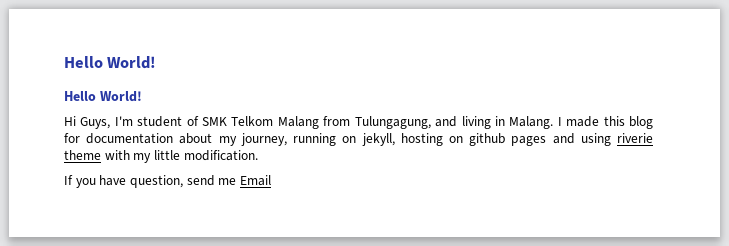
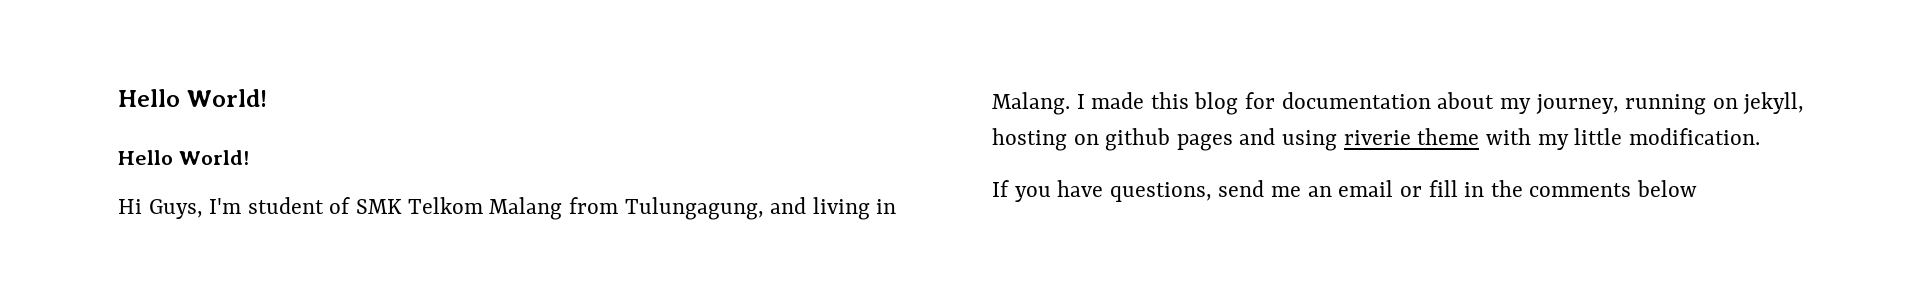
- If you have question, send me Email
+ If you have questions, send me an email or fill in the comments below

